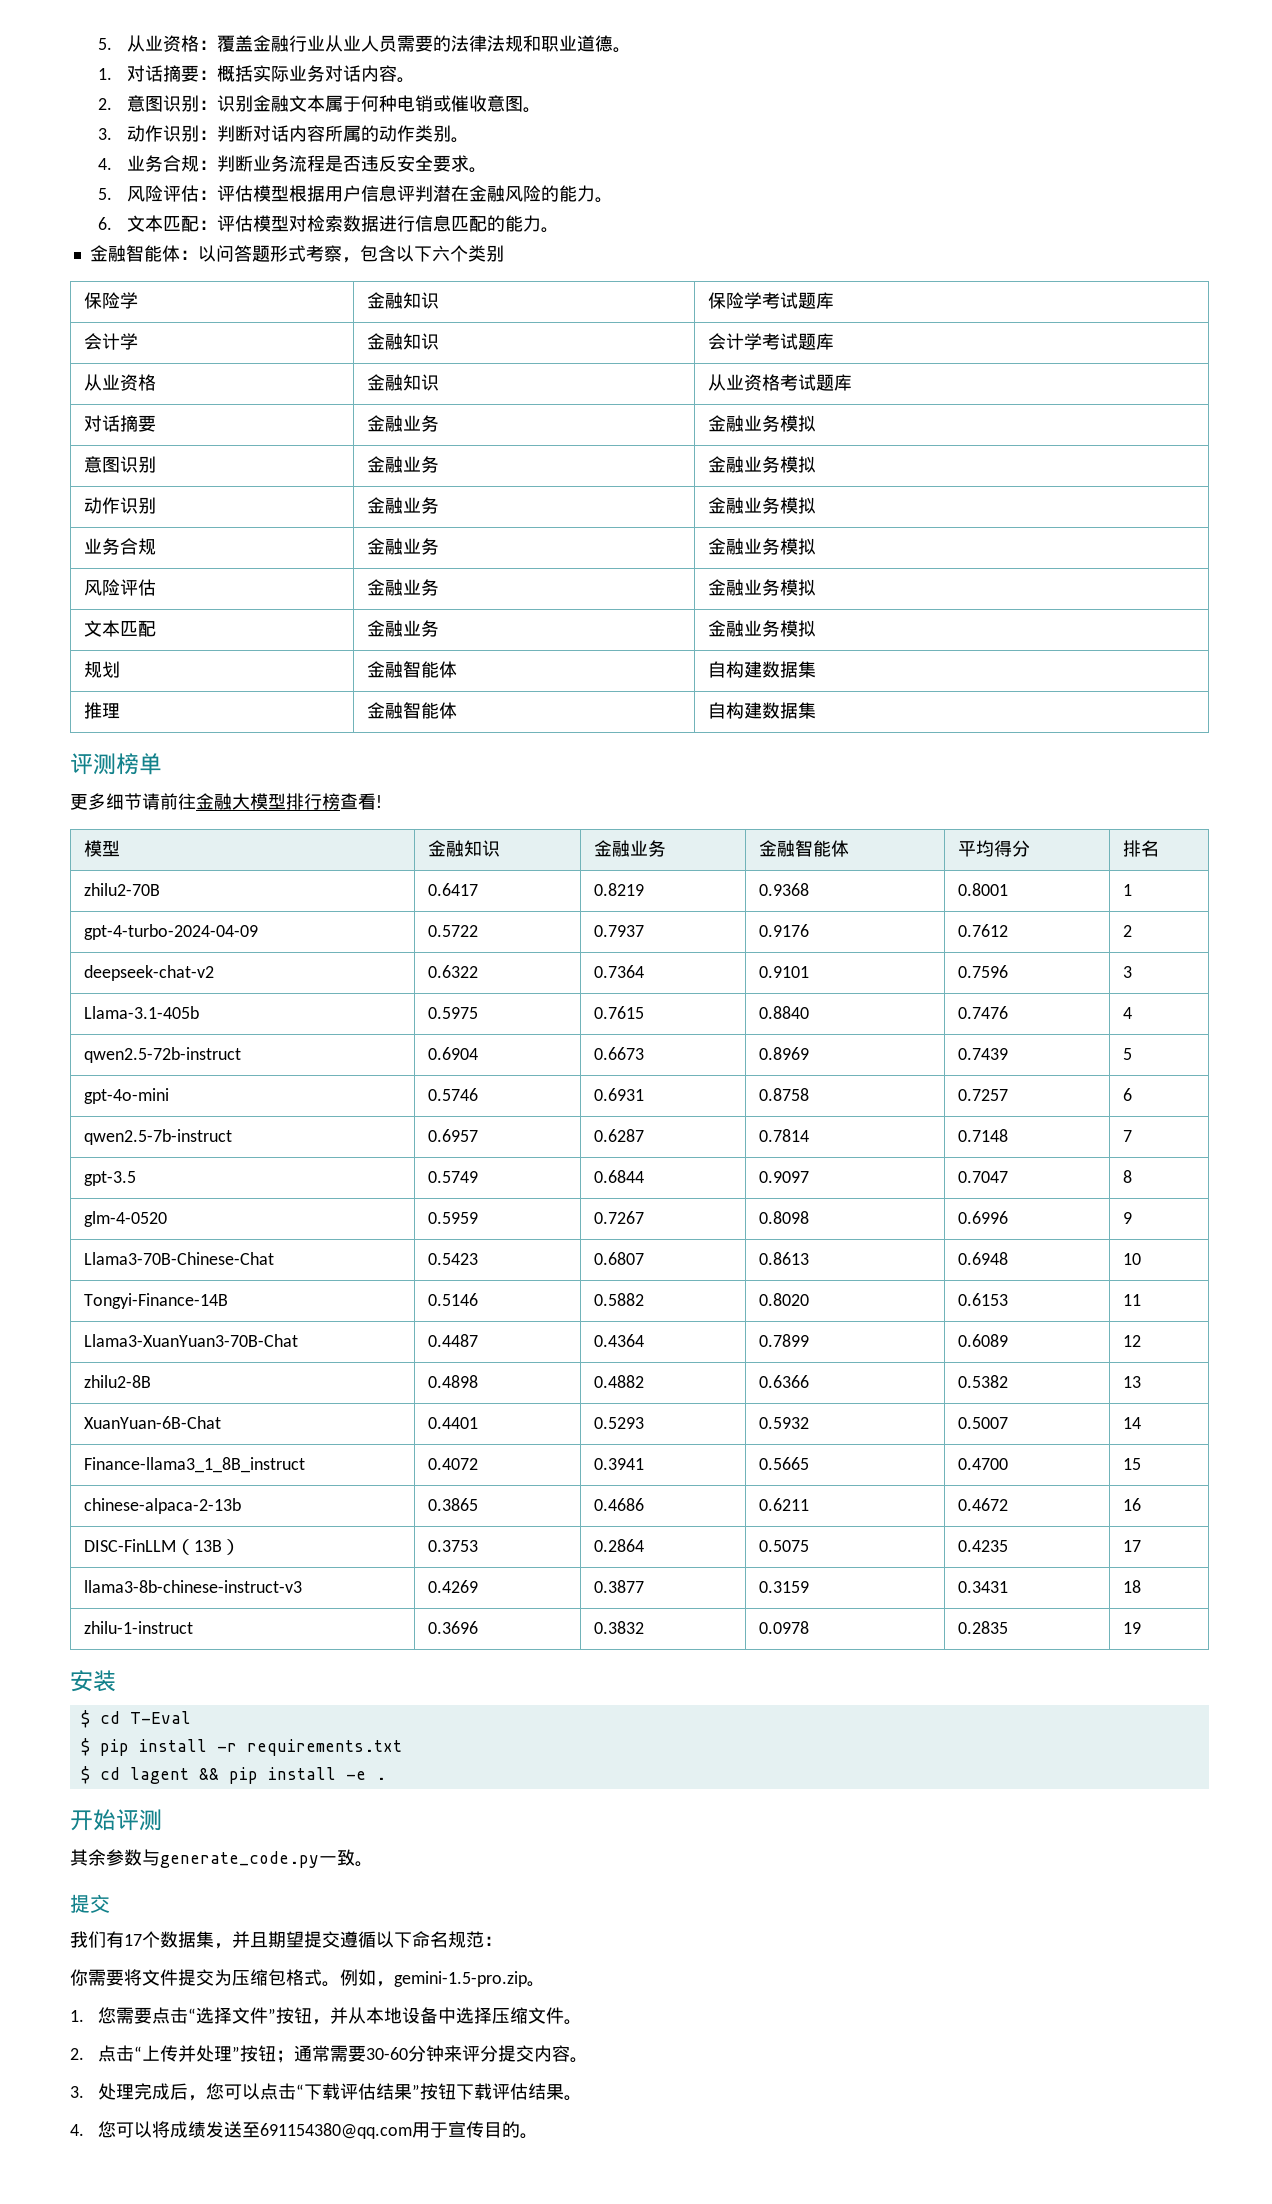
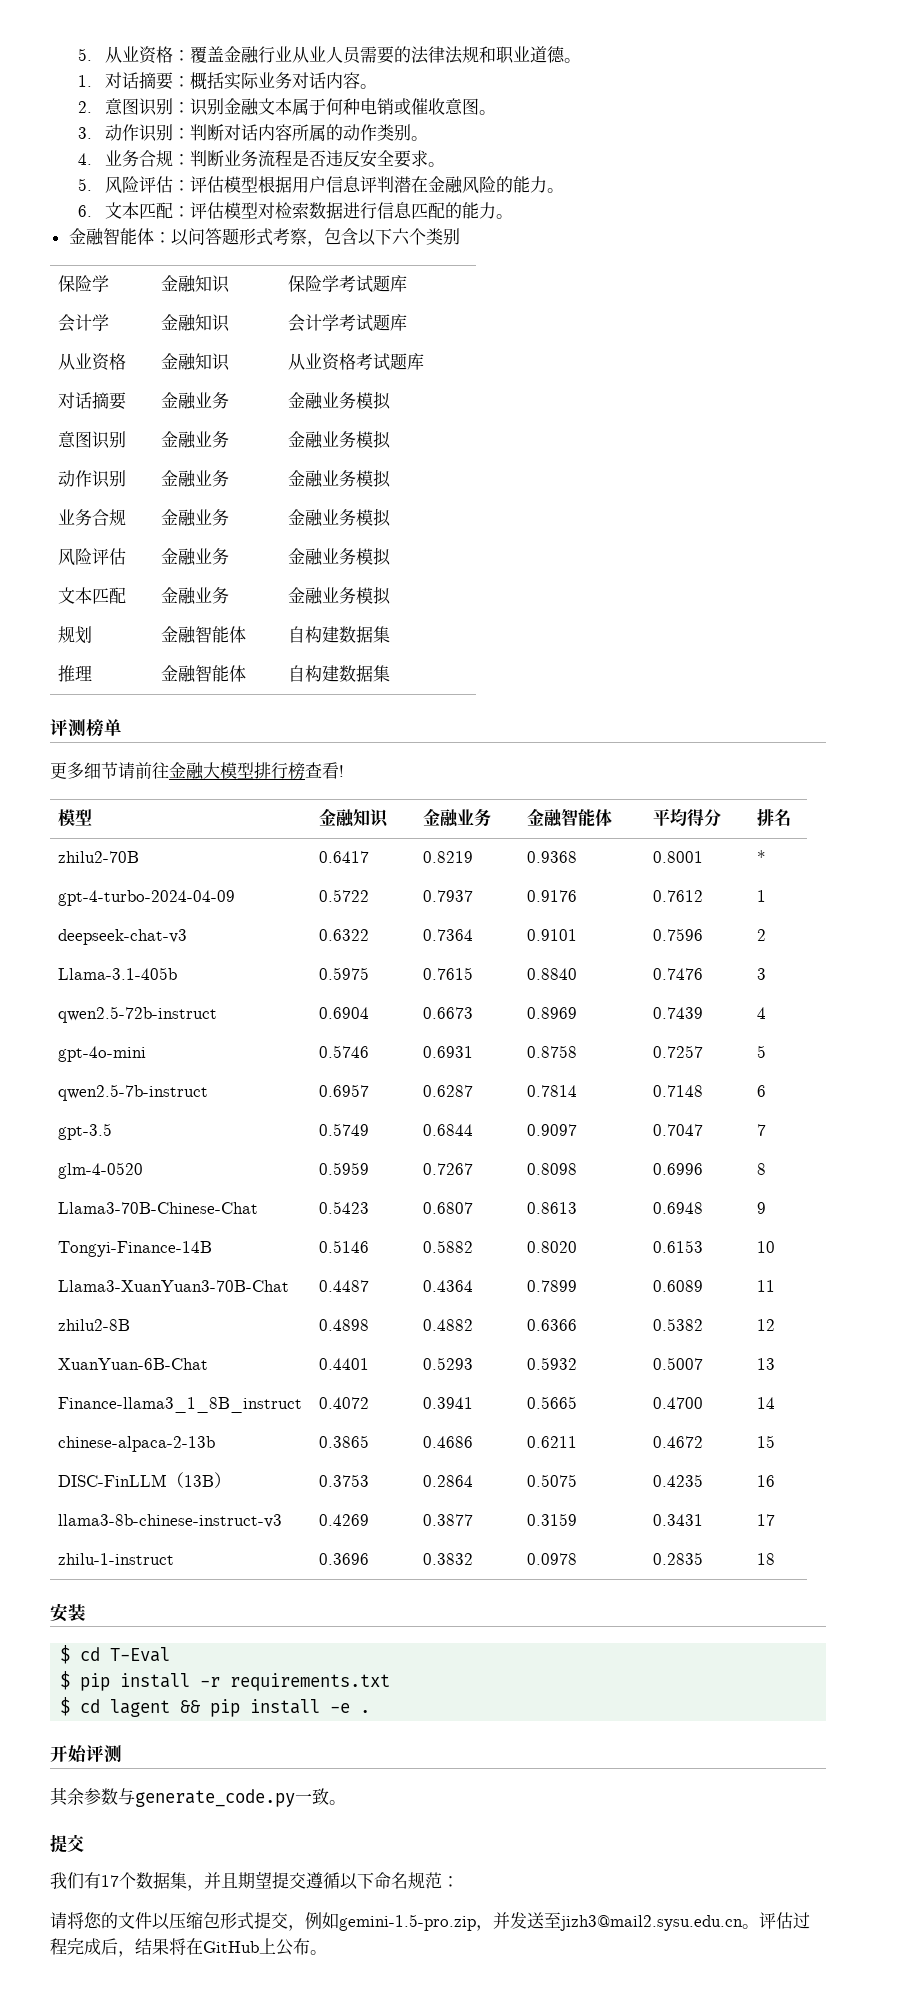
- zhilu2-70B | 0.6417 | 0.8219 | 0.9368 | 0.8001 | 1
+ zhilu2-70B | 0.6417 | 0.8219 | 0.9368 | 0.8001 | *
- gpt-4-turbo-2024-04-09 | 0.5722 | 0.7937 | 0.9176 | 0.7612 | 2
- deepseek-chat-v2 | 0.6322 | 0.7364 | 0.9101 | 0.7596 | 3
+ gpt-4-turbo-2024-04-09 | 0.5722 | 0.7937 | 0.9176 | 0.7612 | 1
+ deepseek-chat-v3 | 0.6322 | 0.7364 | 0.9101 | 0.7596 | 2
- Llama-3.1-405b | 0.5975 | 0.7615 | 0.8840 | 0.7476 | 4
+ Llama-3.1-405b | 0.5975 | 0.7615 | 0.8840 | 0.7476 | 3
- qwen2.5-72b-instruct | 0.6904 | 0.6673 | 0.8969 | 0.7439 | 5
+ qwen2.5-72b-instruct | 0.6904 | 0.6673 | 0.8969 | 0.7439 | 4
- gpt-4o-mini | 0.5746 | 0.6931 | 0.8758 | 0.7257 | 6
+ gpt-4o-mini | 0.5746 | 0.6931 | 0.8758 | 0.7257 | 5
- qwen2.5-7b-instruct | 0.6957 | 0.6287 | 0.7814 | 0.7148 | 7
+ qwen2.5-7b-instruct | 0.6957 | 0.6287 | 0.7814 | 0.7148 | 6
- gpt-3.5 | 0.5749 | 0.6844 | 0.9097 | 0.7047 | 8
+ gpt-3.5 | 0.5749 | 0.6844 | 0.9097 | 0.7047 | 7
- glm-4-0520 | 0.5959 | 0.7267 | 0.8098 | 0.6996 | 9
+ glm-4-0520 | 0.5959 | 0.7267 | 0.8098 | 0.6996 | 8
- Llama3-70B-Chinese-Chat | 0.5423 | 0.6807 | 0.8613 | 0.6948 | 10
+ Llama3-70B-Chinese-Chat | 0.5423 | 0.6807 | 0.8613 | 0.6948 | 9
- Tongyi-Finance-14B | 0.5146 | 0.5882 | 0.8020 | 0.6153 | 11
+ Tongyi-Finance-14B | 0.5146 | 0.5882 | 0.8020 | 0.6153 | 10
- Llama3-XuanYuan3-70B-Chat | 0.4487 | 0.4364 | 0.7899 | 0.6089 | 12
+ Llama3-XuanYuan3-70B-Chat | 0.4487 | 0.4364 | 0.7899 | 0.6089 | 11
- zhilu2-8B | 0.4898 | 0.4882 | 0.6366 | 0.5382 | 13
+ zhilu2-8B | 0.4898 | 0.4882 | 0.6366 | 0.5382 | 12
- XuanYuan-6B-Chat | 0.4401 | 0.5293 | 0.5932 | 0.5007 | 14
+ XuanYuan-6B-Chat | 0.4401 | 0.5293 | 0.5932 | 0.5007 | 13
- Finance-llama3_1_8B_instruct | 0.4072 | 0.3941 | 0.5665 | 0.4700 | 15
+ Finance-llama3_1_8B_instruct | 0.4072 | 0.3941 | 0.5665 | 0.4700 | 14
- chinese-alpaca-2-13b | 0.3865 | 0.4686 | 0.6211 | 0.4672 | 16
+ chinese-alpaca-2-13b | 0.3865 | 0.4686 | 0.6211 | 0.4672 | 15
- DISC-FinLLM（13B） | 0.3753 | 0.2864 | 0.5075 | 0.4235 | 17
+ DISC-FinLLM（13B） | 0.3753 | 0.2864 | 0.5075 | 0.4235 | 16
- llama3-8b-chinese-instruct-v3 | 0.4269 | 0.3877 | 0.3159 | 0.3431 | 18
+ llama3-8b-chinese-instruct-v3 | 0.4269 | 0.3877 | 0.3159 | 0.3431 | 17
- zhilu-1-instruct | 0.3696 | 0.3832 | 0.0978 | 0.2835 | 19
+ zhilu-1-instruct | 0.3696 | 0.3832 | 0.0978 | 0.2835 | 18
- 你需要将文件提交为压缩包格式。例如，gemini-1.5-pro.zip。
- 1.您需要点击“选择文件”按钮，并从本地设备中选择压缩文件。
- 2.点击“上传并处理”按钮；通常需要30-60分钟来评分提交内容。
- 3.处理完成后，您可以点击“下载评估结果”按钮下载评估结果。
- 4.您可以将成绩发送至691154380@qq.com用于宣传目的。
+ 请将您的文件以压缩包形式提交，例如gemini-1.5-pro.zip，并发送至jizh3@mail2.sysu.edu.cn。评估过程完成后，结果将在GitHub上公布。

